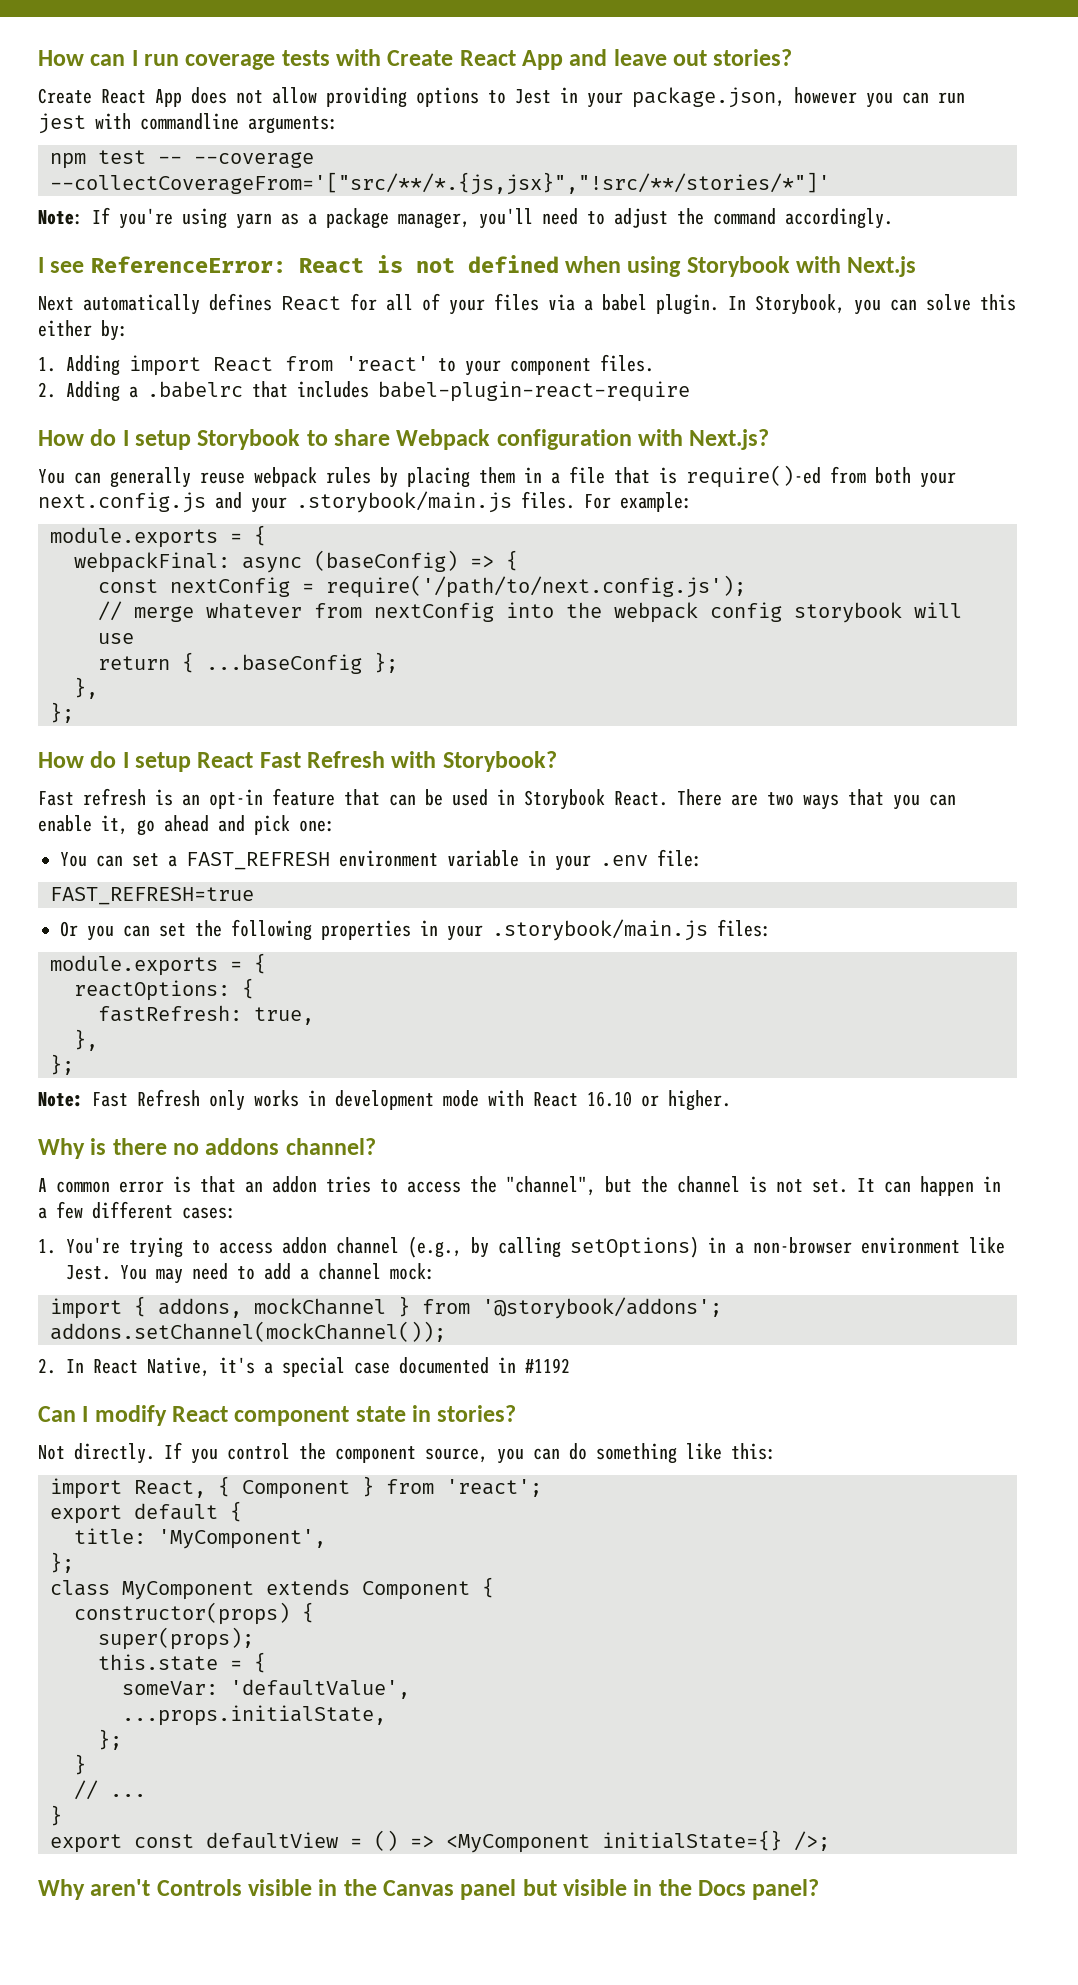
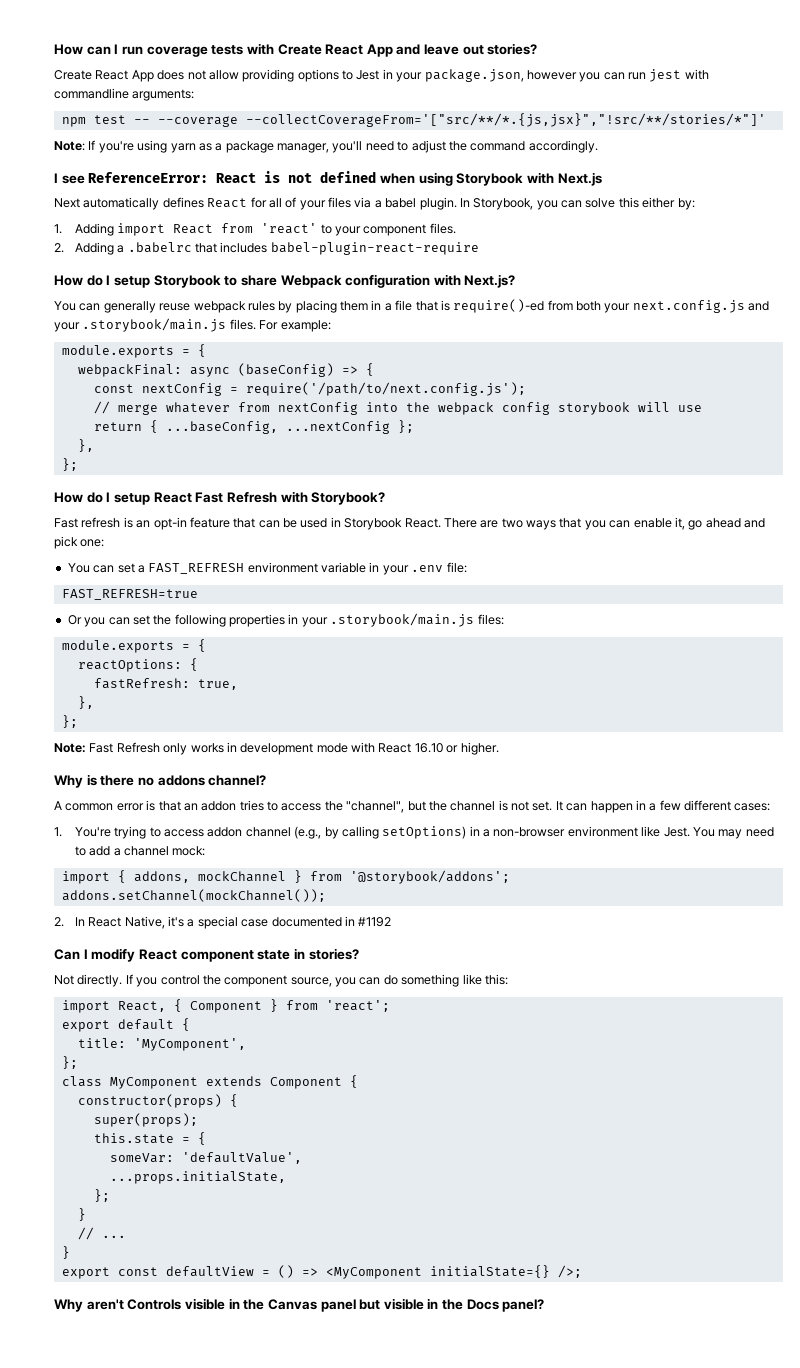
- return { ...baseConfig };
+ return { ...baseConfig, ...nextConfig };

